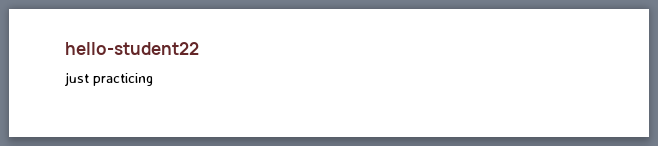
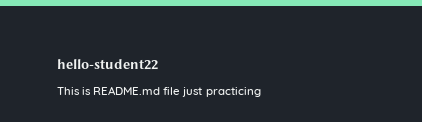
- just practicing
+ This is README.md file just practicing

